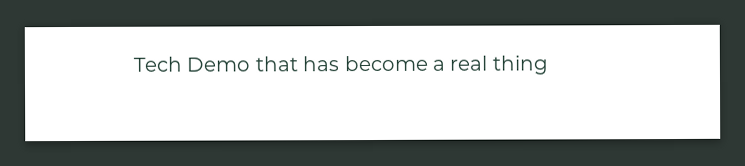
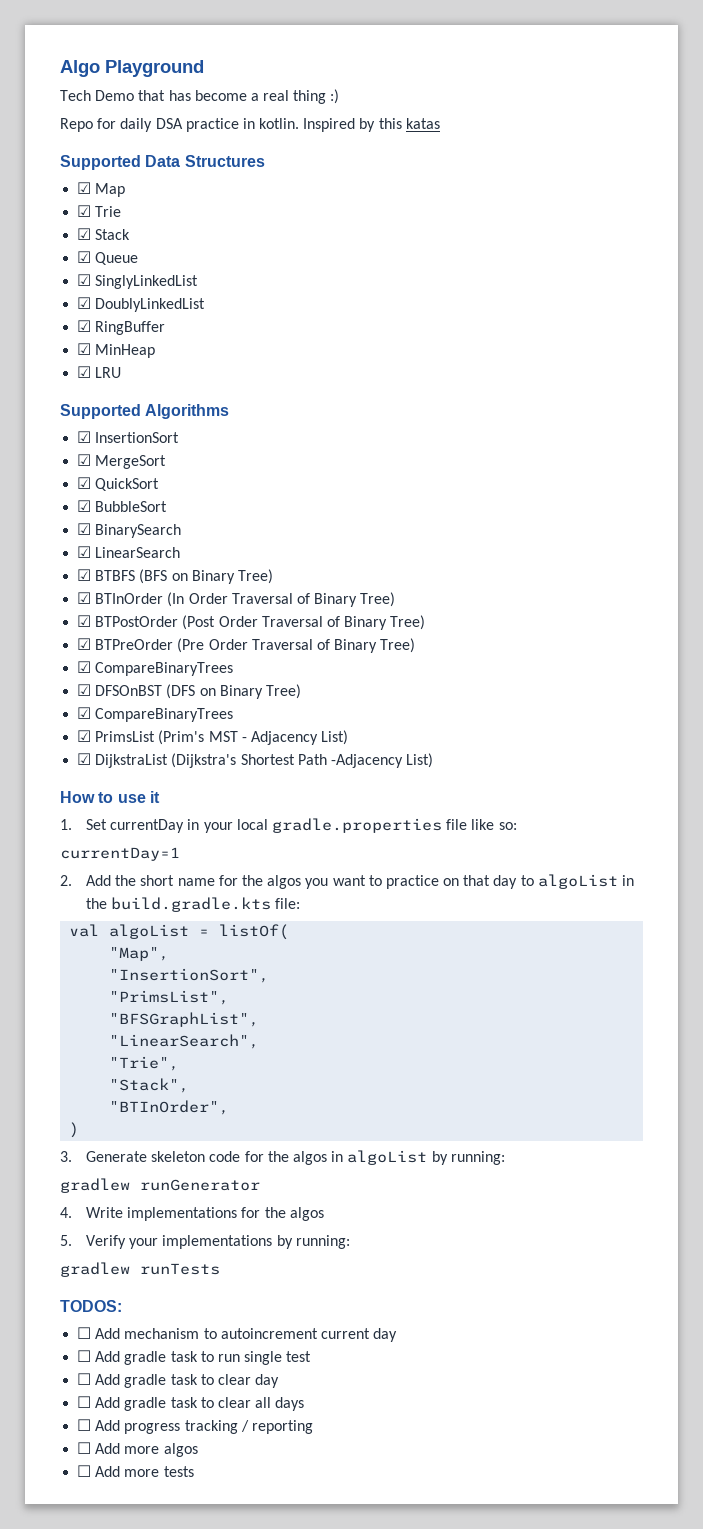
+ Algo Playground
- Tech Demo that has become a real thing
+ Tech Demo that has become a real thing :)
+ Repo for daily DSA practice in kotlin. Inspired by this katas
+ Supported Data Structures
+ ☑ Map
+ ☑ Trie
+ ☑ Stack
+ ☑ Queue
+ ☑ SinglyLinkedList
+ ☑ DoublyLinkedList
+ ☑ RingBuffer
+ ☑ MinHeap
+ ☑ LRU
+ Supported Algorithms
+ ☑ InsertionSort
+ ☑ MergeSort
+ ☑ QuickSort
+ ☑ BubbleSort
+ ☑ BinarySearch
+ ☑ LinearSearch
+ ☑ BTBFS (BFS on Binary Tree)
+ ☑ BTInOrder (In Order Traversal of Binary Tree)
+ ☑ BTPostOrder (Post Order Traversal of Binary Tree)
+ ☑ BTPreOrder (Pre Order Traversal of Binary Tree)
+ ☑ CompareBinaryTrees
+ ☑ DFSOnBST (DFS on Binary Tree)
+ ☑ CompareBinaryTrees
+ ☑ PrimsList (Prim's MST - Adjacency List)
+ ☑ DijkstraList (Dijkstra's Shortest Path -Adjacency List)
+ How to use it
+ 1. Set currentDay in your local gradle.properties file like so:
+ currentDay=1
+ 2. Add the short name for the algos you want to practice on that day to algoList in the build.gradle.kts file:
+ val algoList = listOf(
+ "Map",
+ "InsertionSort",
+ "PrimsList",
+ "BFSGraphList",
+ "LinearSearch",
+ "Trie",
+ "Stack",
+ "BTInOrder",
+ )
+ 3. Generate skeleton code for the algos in algoList by running:
+ gradlew runGenerator
+ 4. Write implementations for the algos
+ 5. Verify your implementations by running:
+ gradlew runTests
+ TODOS:
+ ☐ Add mechanism to autoincrement current day
+ ☐ Add gradle task to run single test
+ ☐ Add gradle task to clear day
+ ☐ Add gradle task to clear all days
+ ☐ Add progress tracking / reporting
+ ☐ Add more algos
+ ☐ Add more tests

